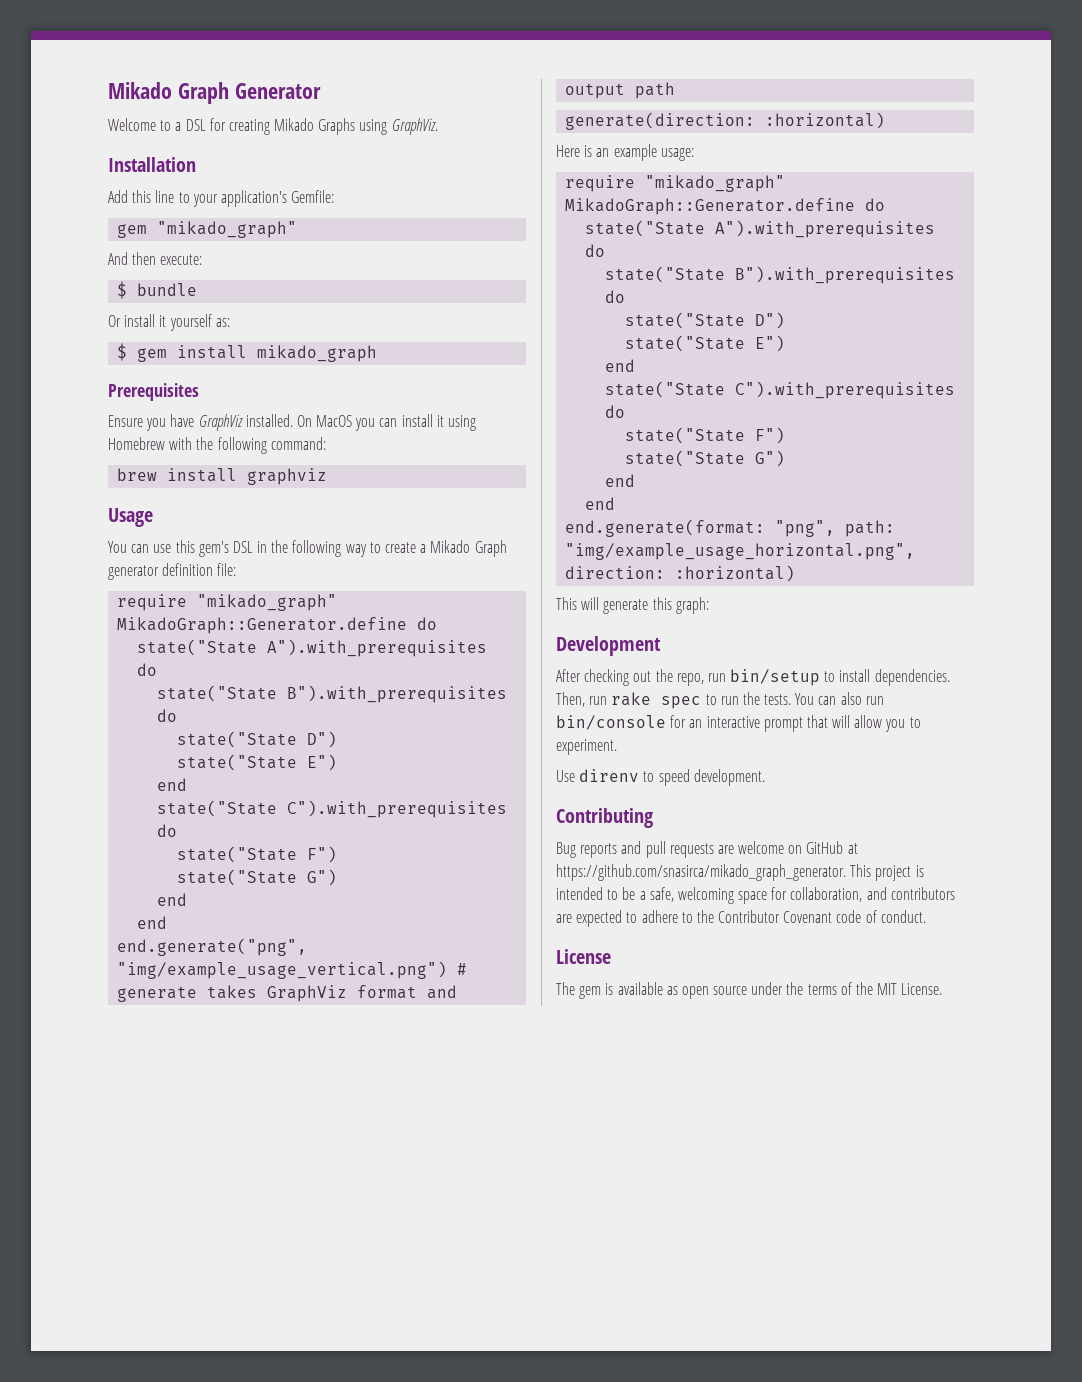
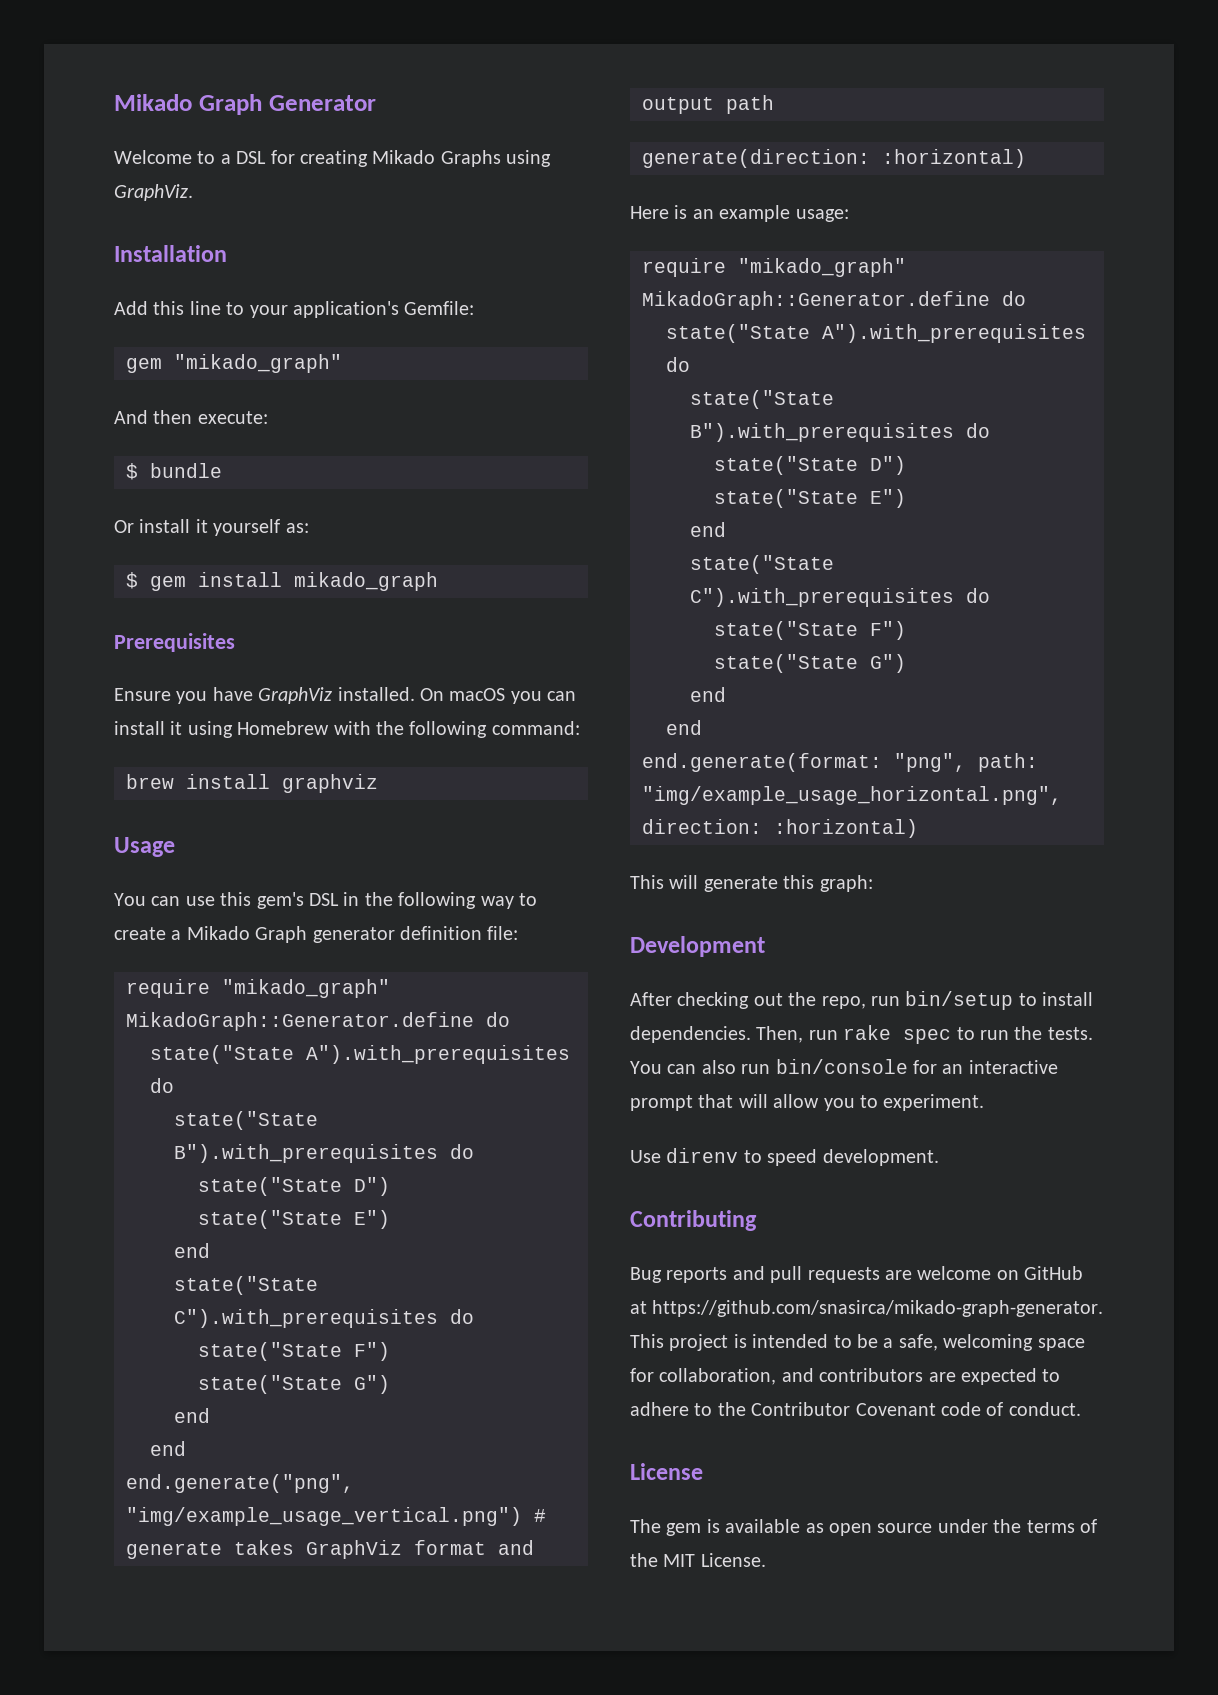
- On MacOS you can install it using Homebrew with the following command:
+ On macOS you can install it using Homebrew with the following command:
- Bug reports and pull requests are welcome on GitHub at https://github.com/snasirca/mikado_graph_generator. This project is intended to be a safe, welcoming space for collaboration, and contributors are expected to adhere to the Contributor Covenant code of conduct.
+ Bug reports and pull requests are welcome on GitHub at https://github.com/snasirca/mikado-graph-generator. This project is intended to be a safe, welcoming space for collaboration, and contributors are expected to adhere to the Contributor Covenant code of conduct.

